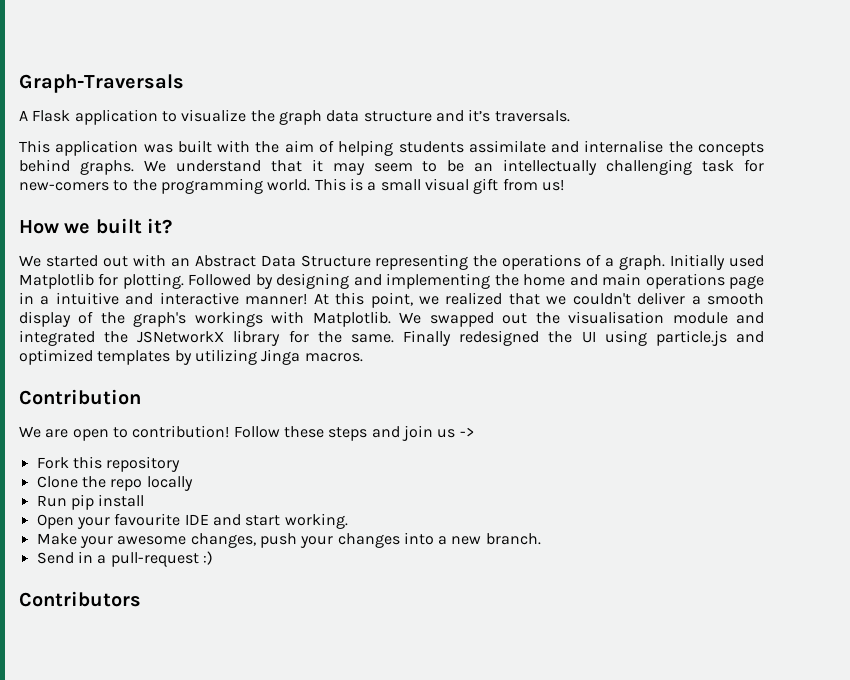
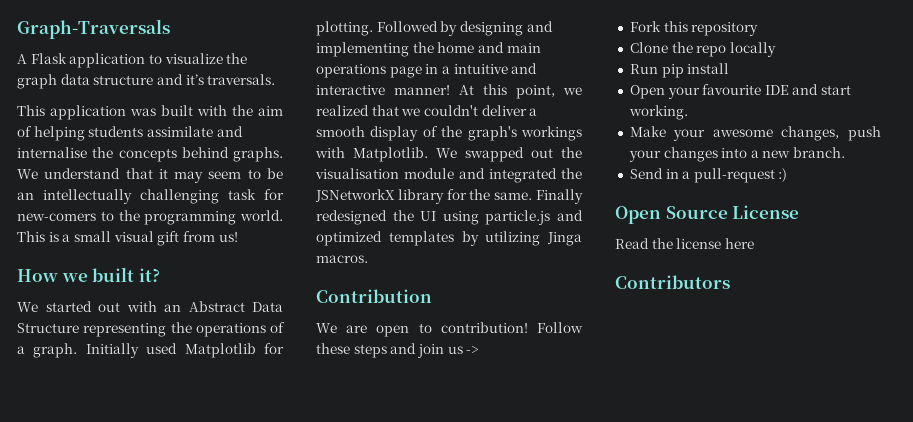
+ Open Source License
+ Read the license here

